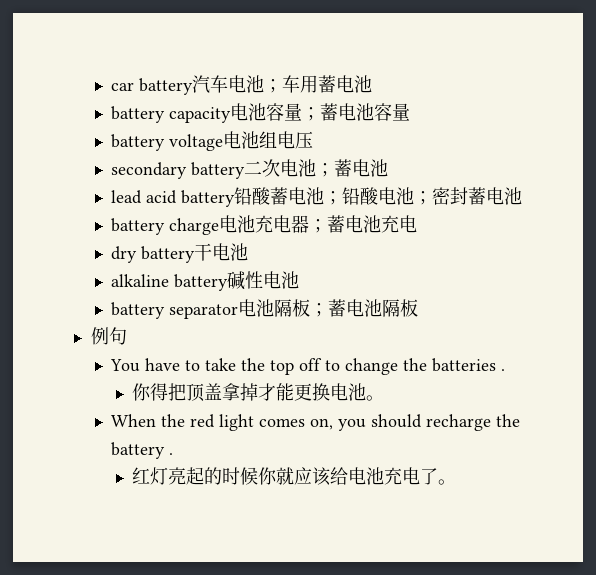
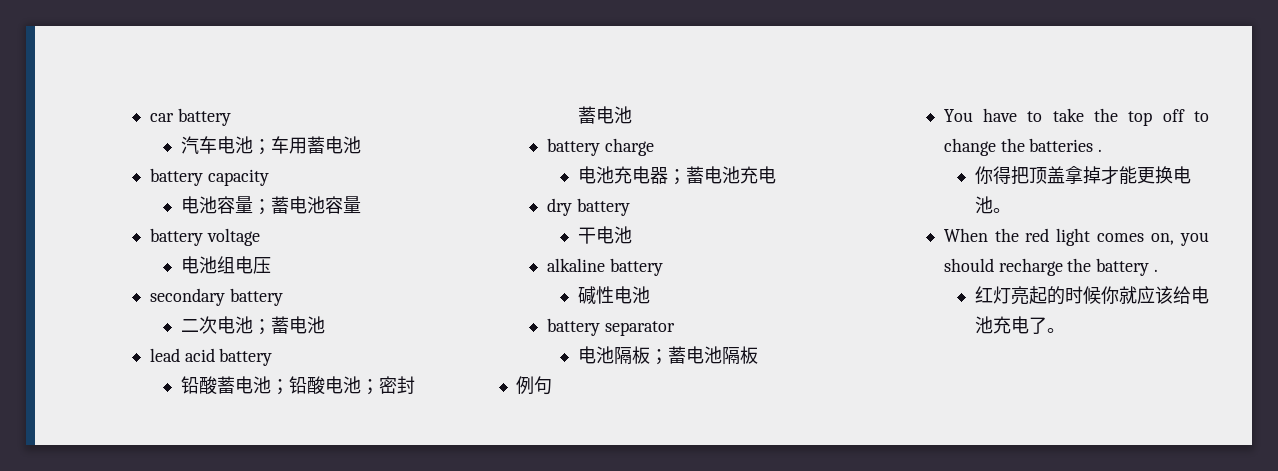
- car battery汽车电池；车用蓄电池
+ car battery
+ 汽车电池；车用蓄电池
- battery capacity电池容量；蓄电池容量
+ battery capacity
+ 电池容量；蓄电池容量
- battery voltage电池组电压
+ battery voltage
+ 电池组电压
- secondary battery二次电池；蓄电池
+ secondary battery
+ 二次电池；蓄电池
- lead acid battery铅酸蓄电池；铅酸电池；密封蓄电池
+ lead acid battery
+ 铅酸蓄电池；铅酸电池；密封蓄电池
- battery charge电池充电器；蓄电池充电
+ battery charge
+ 电池充电器；蓄电池充电
- dry battery干电池
+ dry battery
+ 干电池
- alkaline battery碱性电池
+ alkaline battery
+ 碱性电池
- battery separator电池隔板；蓄电池隔板
+ battery separator
+ 电池隔板；蓄电池隔板

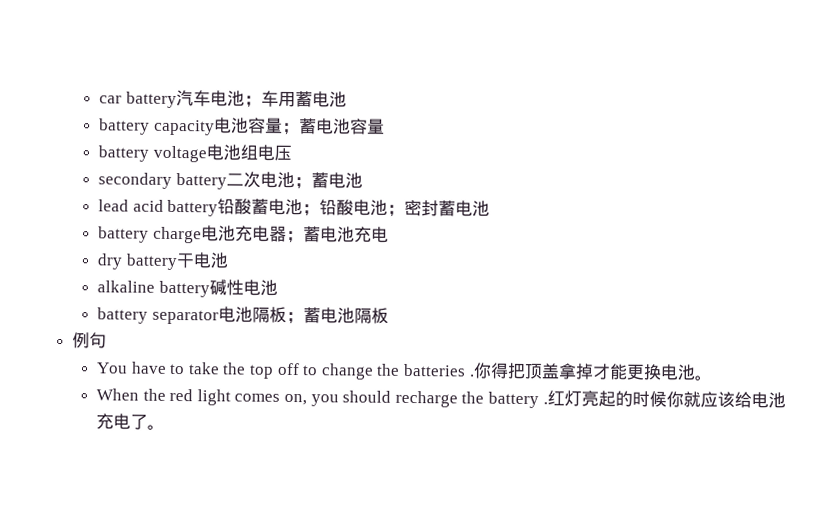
- car battery
- 汽车电池；车用蓄电池
+ car battery汽车电池；车用蓄电池
- battery capacity
- 电池容量；蓄电池容量
+ battery capacity电池容量；蓄电池容量
- battery voltage
- 电池组电压
+ battery voltage电池组电压
- secondary battery
- 二次电池；蓄电池
+ secondary battery二次电池；蓄电池
- lead acid battery
- 铅酸蓄电池；铅酸电池；密封蓄电池
+ lead acid battery铅酸蓄电池；铅酸电池；密封蓄电池
- battery charge
- 电池充电器；蓄电池充电
+ battery charge电池充电器；蓄电池充电
- dry battery
- 干电池
+ dry battery干电池
- alkaline battery
- 碱性电池
+ alkaline battery碱性电池
- battery separator
- 电池隔板；蓄电池隔板
+ battery separator电池隔板；蓄电池隔板
- You have to take the top off to change the batteries .
- 你得把顶盖拿掉才能更换电池。
+ You have to take the top off to change the batteries .你得把顶盖拿掉才能更换电池。
- When the red light comes on, you should recharge the battery .
- 红灯亮起的时候你就应该给电池充电了。
+ When the red light comes on, you should recharge the battery .红灯亮起的时候你就应该给电池充电了。

